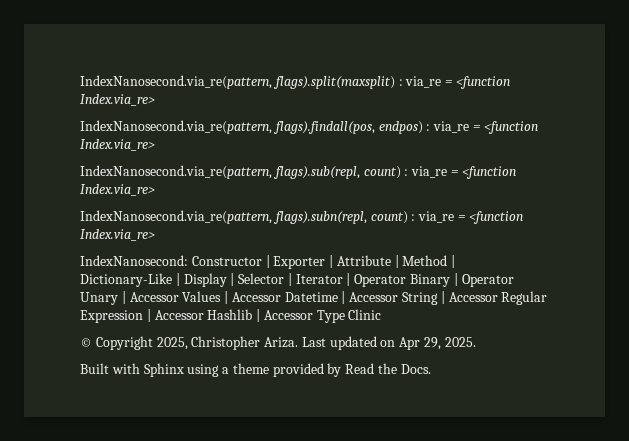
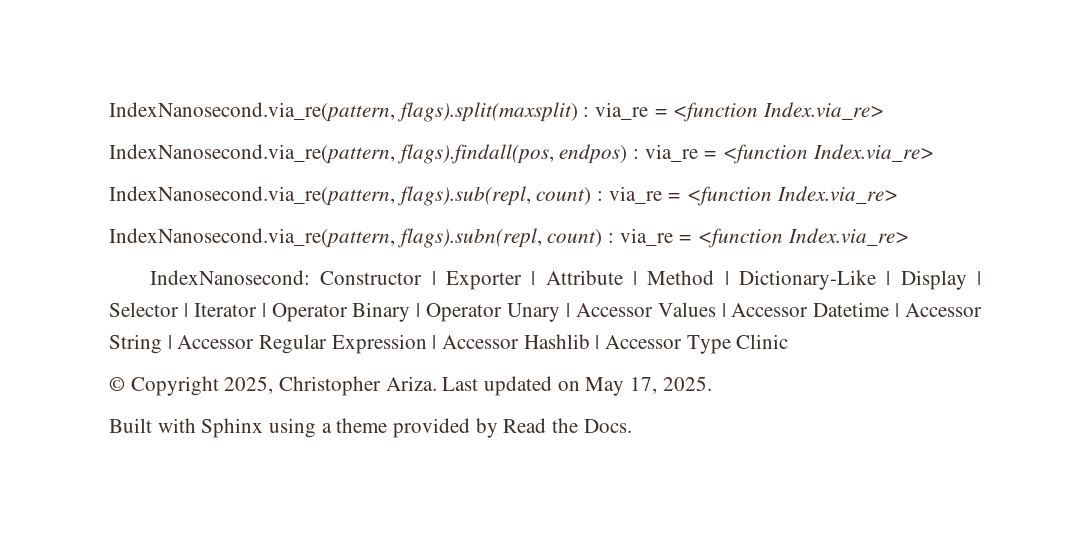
- Last updated on Apr 29, 2025.
+ Last updated on May 17, 2025.

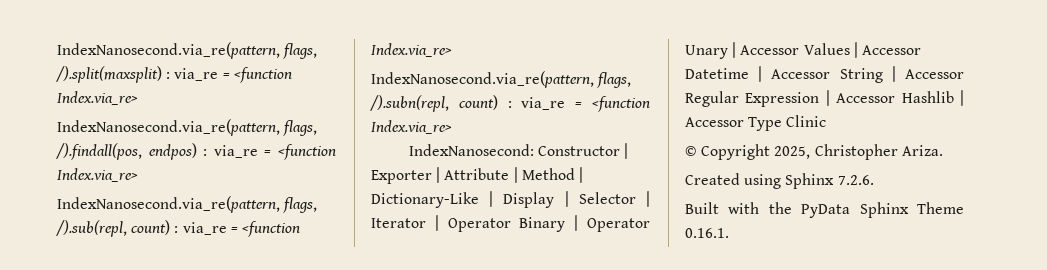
- IndexNanosecond.via_re(pattern, flags).split(maxsplit) : via_re = <function Index.via_re>
- IndexNanosecond.via_re(pattern, flags).findall(pos, endpos) : via_re = <function Index.via_re>
+ IndexNanosecond.via_re(pattern, flags, /).split(maxsplit) : via_re = <function Index.via_re>
+ IndexNanosecond.via_re(pattern, flags, /).findall(pos, endpos) : via_re = <function Index.via_re>
- IndexNanosecond.via_re(pattern, flags).sub(repl, count) : via_re = <function Index.via_re>
+ IndexNanosecond.via_re(pattern, flags, /).sub(repl, count) : via_re = <function Index.via_re>
- IndexNanosecond.via_re(pattern, flags).subn(repl, count) : via_re = <function Index.via_re>
+ IndexNanosecond.via_re(pattern, flags, /).subn(repl, count) : via_re = <function Index.via_re>
- © Copyright 2025, Christopher Ariza. Last updated on May 17, 2025.
- Built with Sphinx using a theme provided by Read the Docs.
+ © Copyright 2025, Christopher Ariza.
+ Created using Sphinx 7.2.6.
+ Built with the PyData Sphinx Theme 0.16.1.

